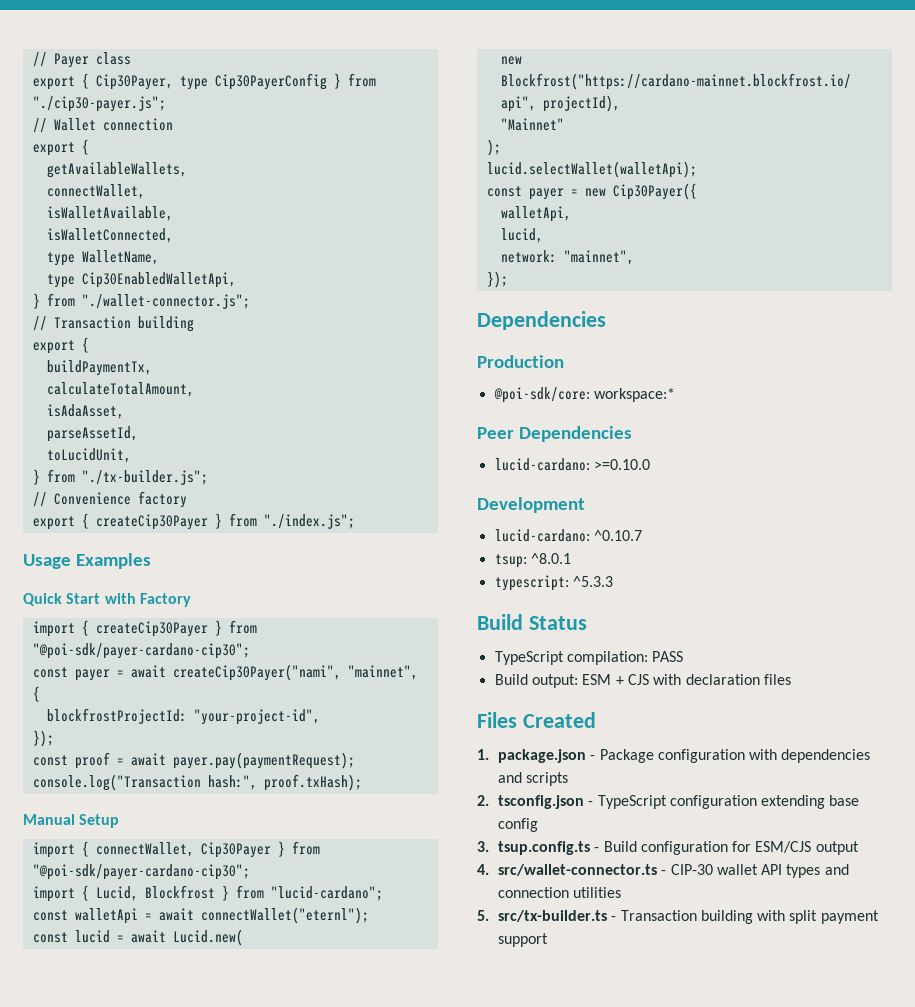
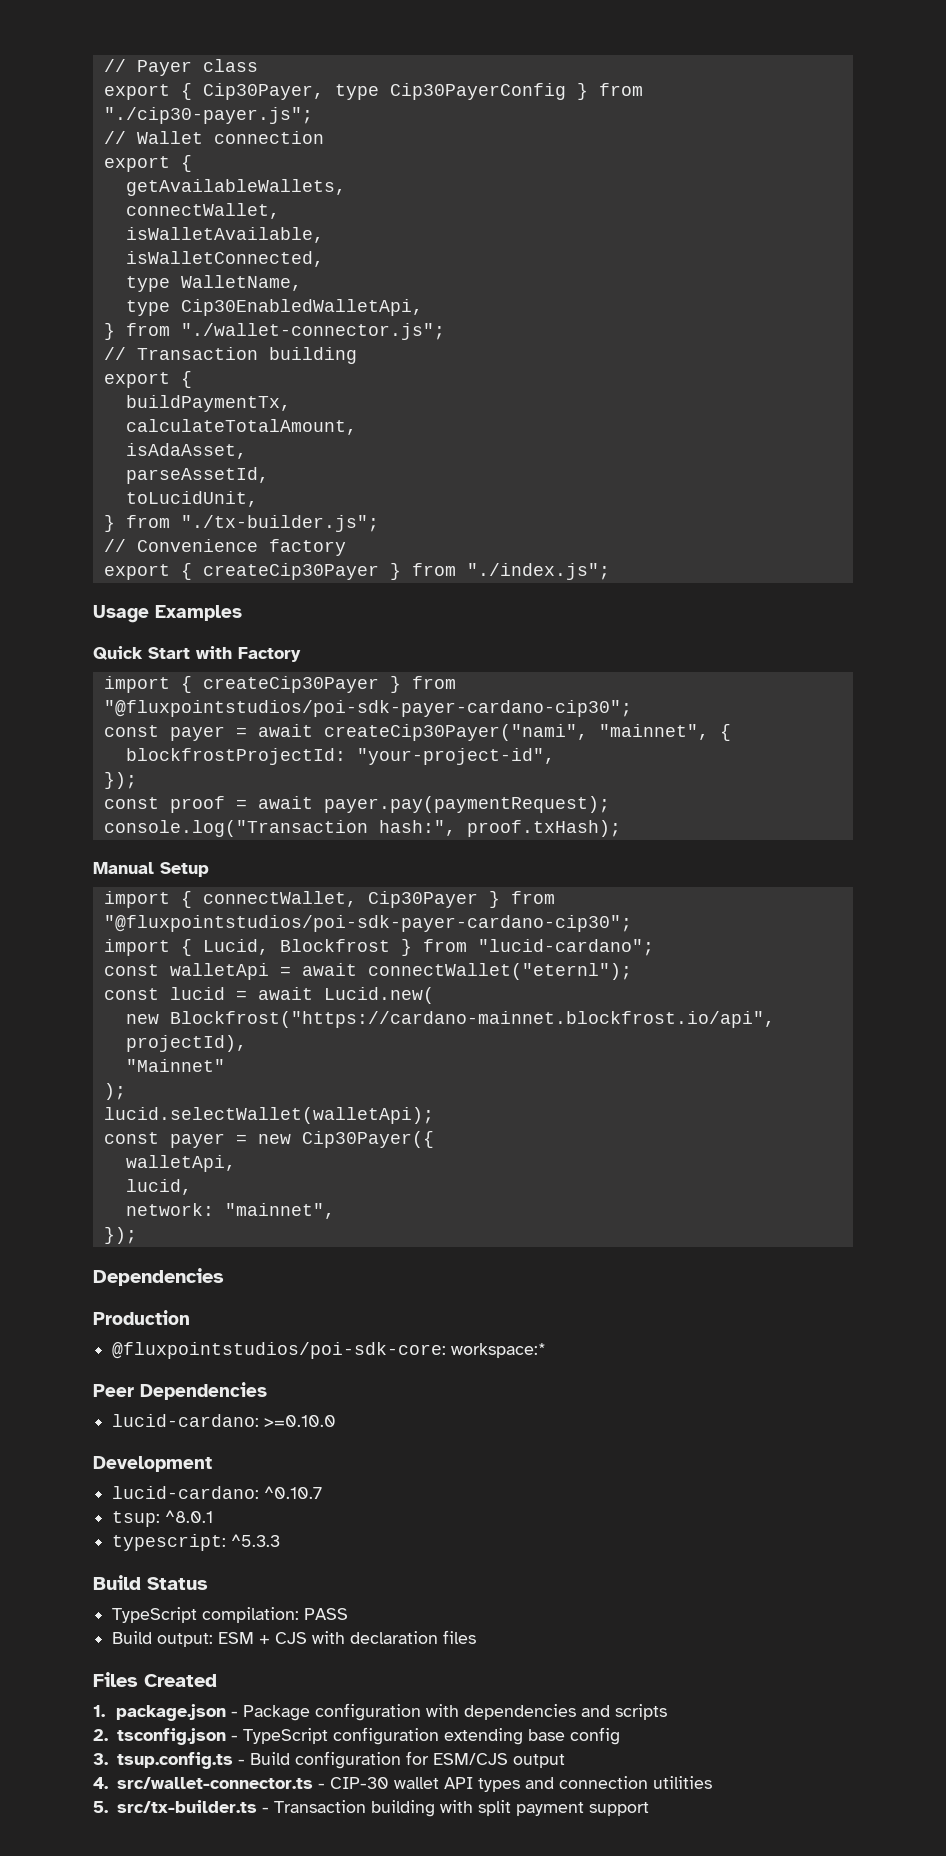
- import { createCip30Payer } from "@poi-sdk/payer-cardano-cip30";
+ import { createCip30Payer } from "@fluxpointstudios/poi-sdk-payer-cardano-cip30";
- import { connectWallet, Cip30Payer } from "@poi-sdk/payer-cardano-cip30";
+ import { connectWallet, Cip30Payer } from "@fluxpointstudios/poi-sdk-payer-cardano-cip30";
- @poi-sdk/core: workspace:*
+ @fluxpointstudios/poi-sdk-core: workspace:*

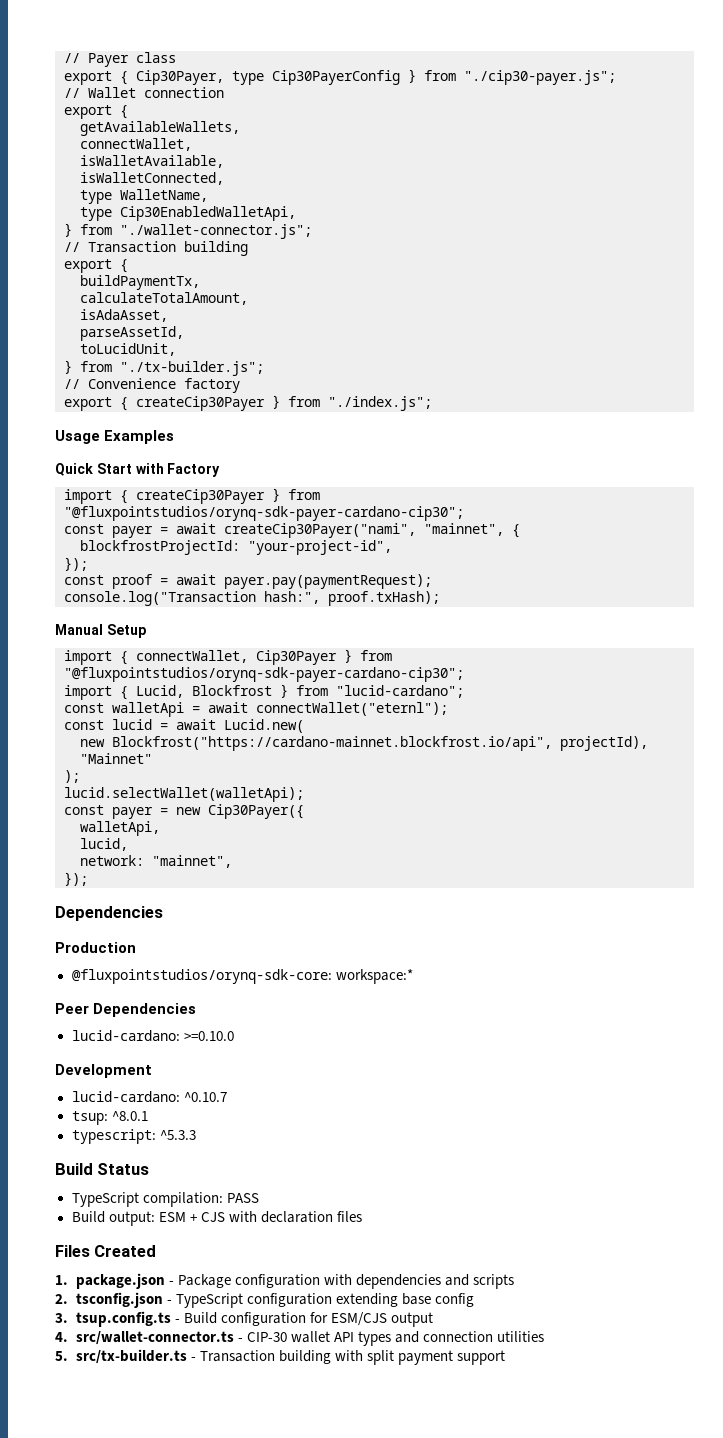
- import { createCip30Payer } from "@fluxpointstudios/poi-sdk-payer-cardano-cip30";
+ import { createCip30Payer } from "@fluxpointstudios/orynq-sdk-payer-cardano-cip30";
- import { connectWallet, Cip30Payer } from "@fluxpointstudios/poi-sdk-payer-cardano-cip30";
+ import { connectWallet, Cip30Payer } from "@fluxpointstudios/orynq-sdk-payer-cardano-cip30";
- @fluxpointstudios/poi-sdk-core: workspace:*
+ @fluxpointstudios/orynq-sdk-core: workspace:*

